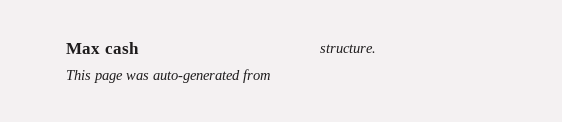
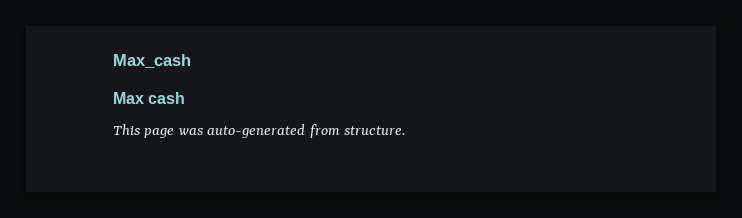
+ Max_cash

